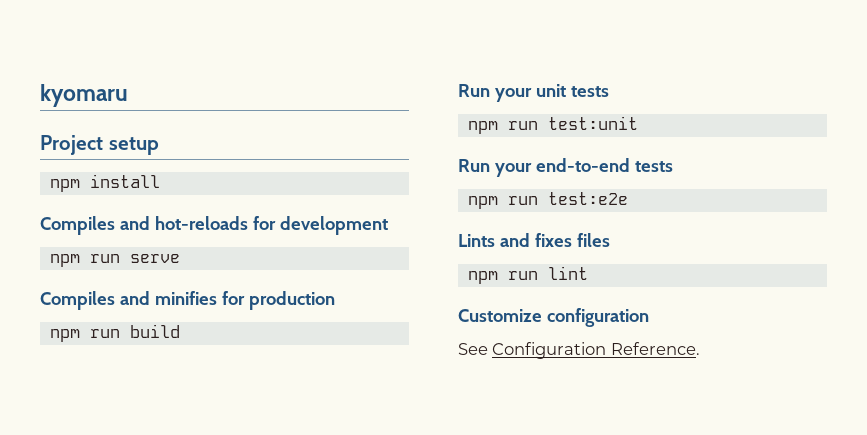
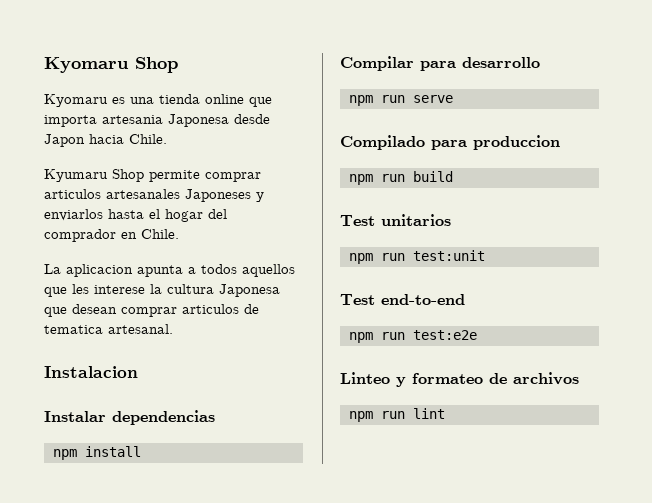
- kyomaru
- Project setup
+ Kyomaru Shop
+ Kyomaru es una tienda online que importa artesania Japonesa desde Japon hacia Chile.
+ Kyumaru Shop permite comprar articulos artesanales Japoneses y enviarlos hasta el hogar del comprador en Chile.
+ La aplicacion apunta a todos aquellos que les interese la cultura Japonesa que desean comprar articulos de tematica artesanal.
+ Instalacion
+ Instalar dependencias
  npm install
- Compiles and hot-reloads for development
+ Compilar para desarrollo
  npm run serve
- Compiles and minifies for production
+ Compilado para produccion
- Run your unit tests
+ Test unitarios
- Run your end-to-end tests
+ Test end-to-end
- Lints and fixes files
+ Linteo y formateo de archivos
  npm run lint
- Customize configuration
- See Configuration Reference.

